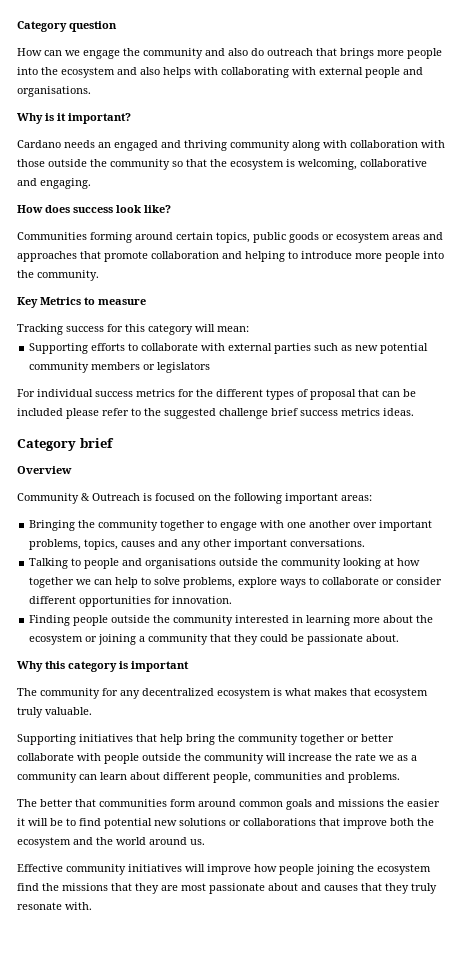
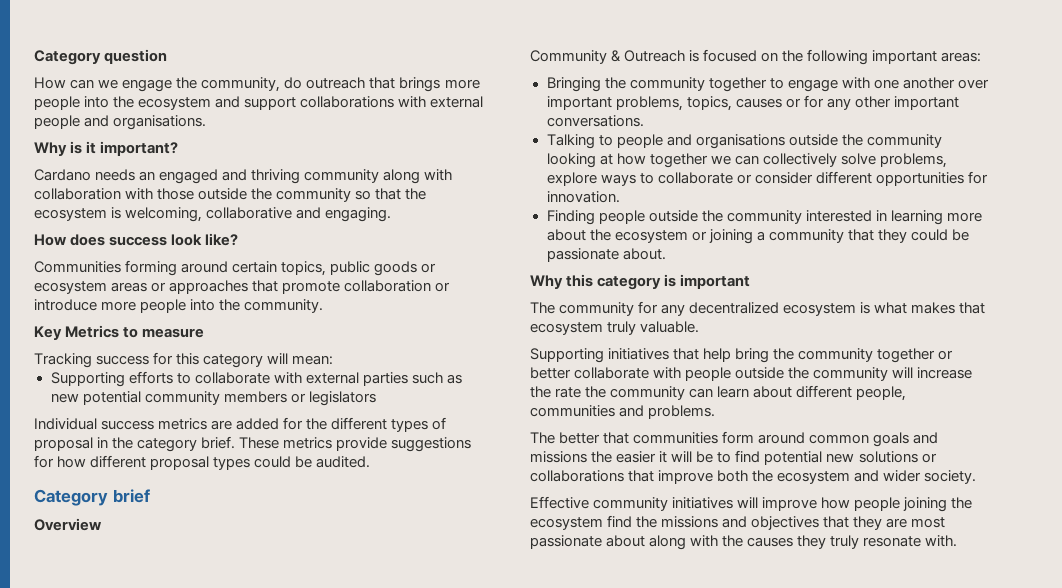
- How can we engage the community and also do outreach that brings more people into the ecosystem and also helps with collaborating with external people and organisations.
+ How can we engage the community, do outreach that brings more people into the ecosystem and support collaborations with external people and organisations.
- Communities forming around certain topics, public goods or ecosystem areas and approaches that promote collaboration and helping to introduce more people into the community.
+ Communities forming around certain topics, public goods or ecosystem areas or approaches that promote collaboration or introduce more people into the community.
- For individual success metrics for the different types of proposal that can be included please refer to the suggested challenge brief success metrics ideas.
+ Individual success metrics are added for the different types of proposal in the category brief. These metrics provide suggestions for how different proposal types could be audited.
- Bringing the community together to engage with one another over important problems, topics, causes and any other important conversations.
+ Bringing the community together to engage with one another over important problems, topics, causes or for any other important conversations.
- Talking to people and organisations outside the community looking at how together we can help to solve problems, explore ways to collaborate or consider different opportunities for innovation.
+ Talking to people and organisations outside the community looking at how together we can collectively solve problems, explore ways to collaborate or consider different opportunities for innovation.
- Supporting initiatives that help bring the community together or better collaborate with people outside the community will increase the rate we as a community can learn about different people, communities and problems.
+ Supporting initiatives that help bring the community together or better collaborate with people outside the community will increase the rate the community can learn about different people, communities and problems.
- The better that communities form around common goals and missions the easier it will be to find potential new solutions or collaborations that improve both the ecosystem and the world around us.
+ The better that communities form around common goals and missions the easier it will be to find potential new solutions or collaborations that improve both the ecosystem and wider society.
- Effective community initiatives will improve how people joining the ecosystem find the missions that they are most passionate about and causes that they truly resonate with.
+ Effective community initiatives will improve how people joining the ecosystem find the missions and objectives that they are most passionate about along with the causes they truly resonate with.

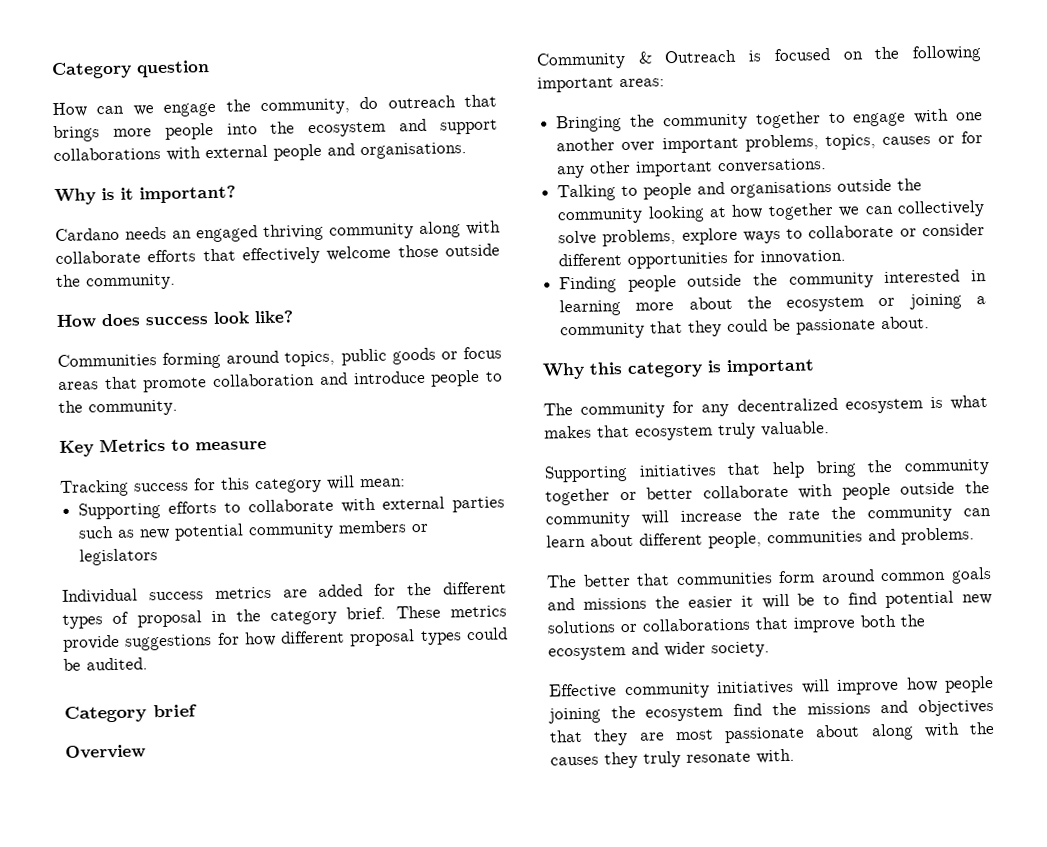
- Cardano needs an engaged and thriving community along with collaboration with those outside the community so that the ecosystem is welcoming, collaborative and engaging.
+ Cardano needs an engaged thriving community along with collaborate efforts that effectively welcome those outside the community.
- Communities forming around certain topics, public goods or ecosystem areas or approaches that promote collaboration or introduce more people into the community.
+ Communities forming around topics, public goods or focus areas that promote collaboration and introduce people to the community.

